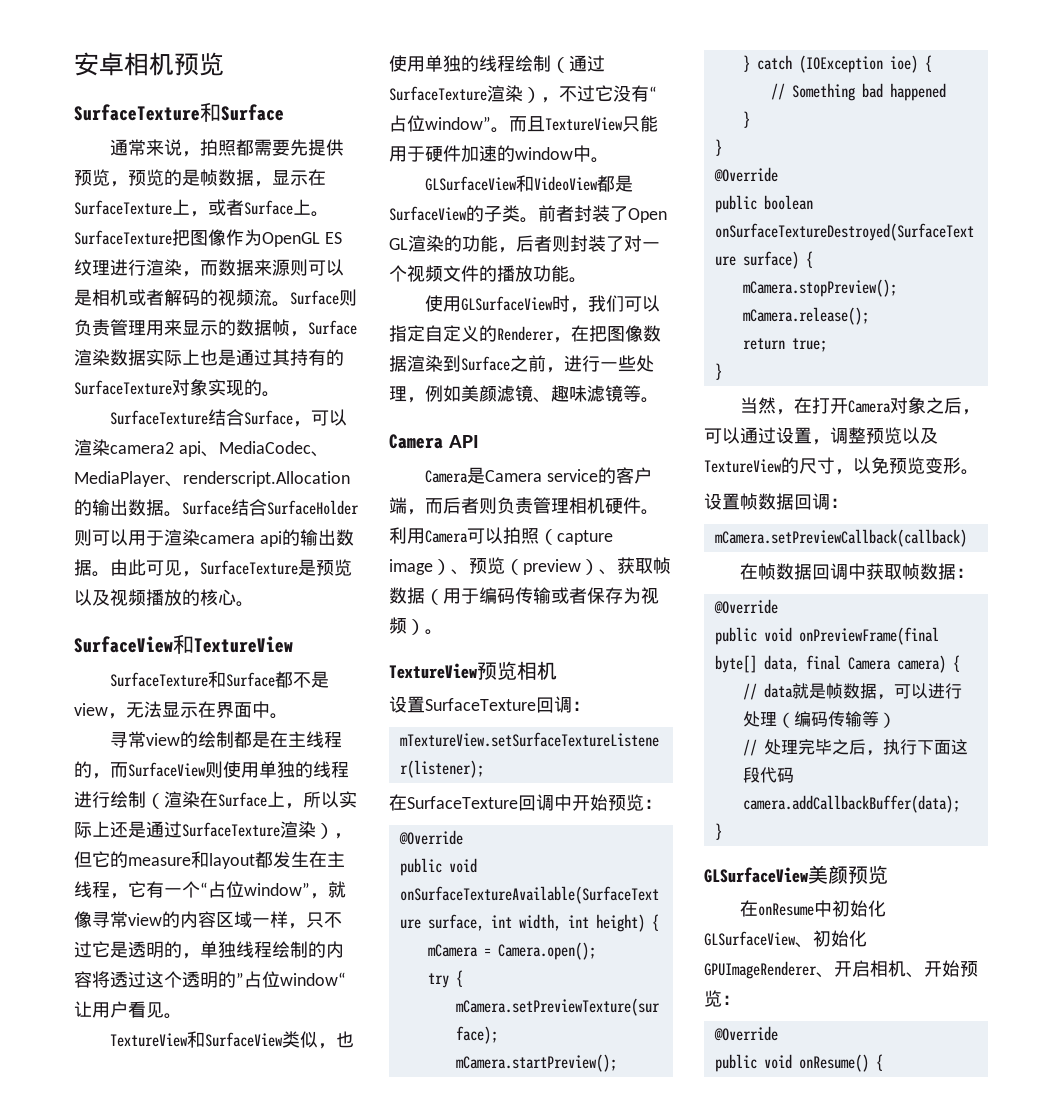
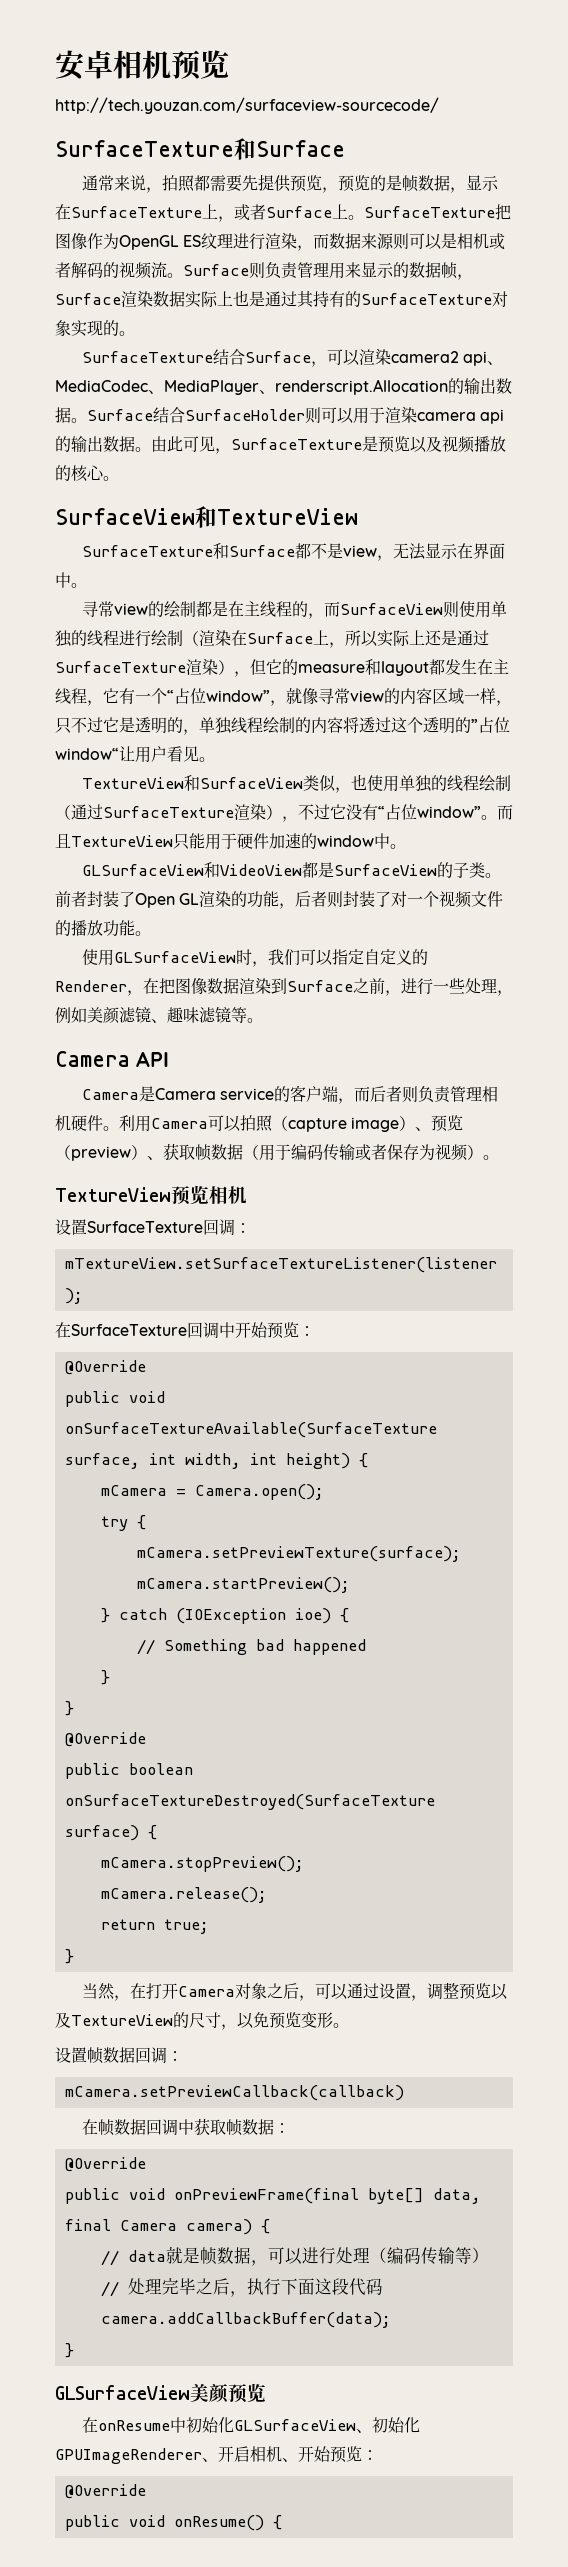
+ http://tech.youzan.com/surfaceview-sourcecode/

